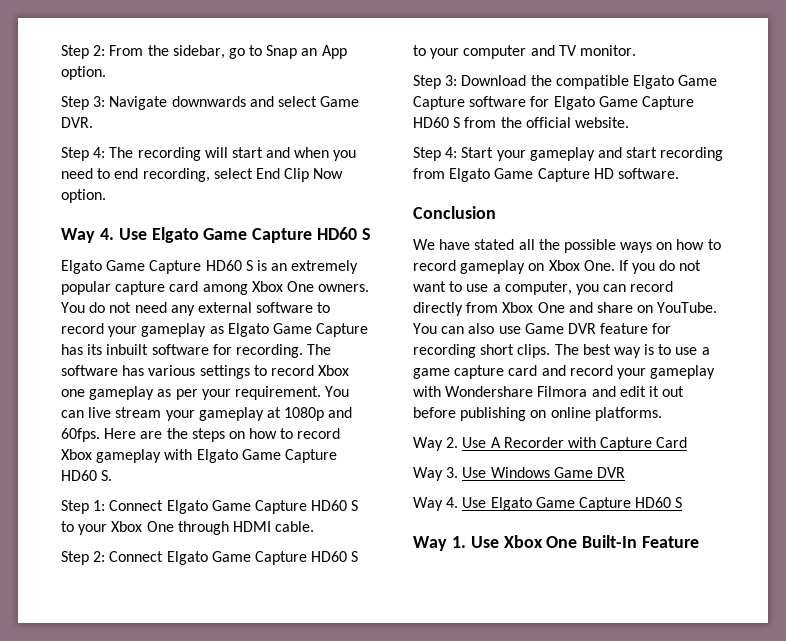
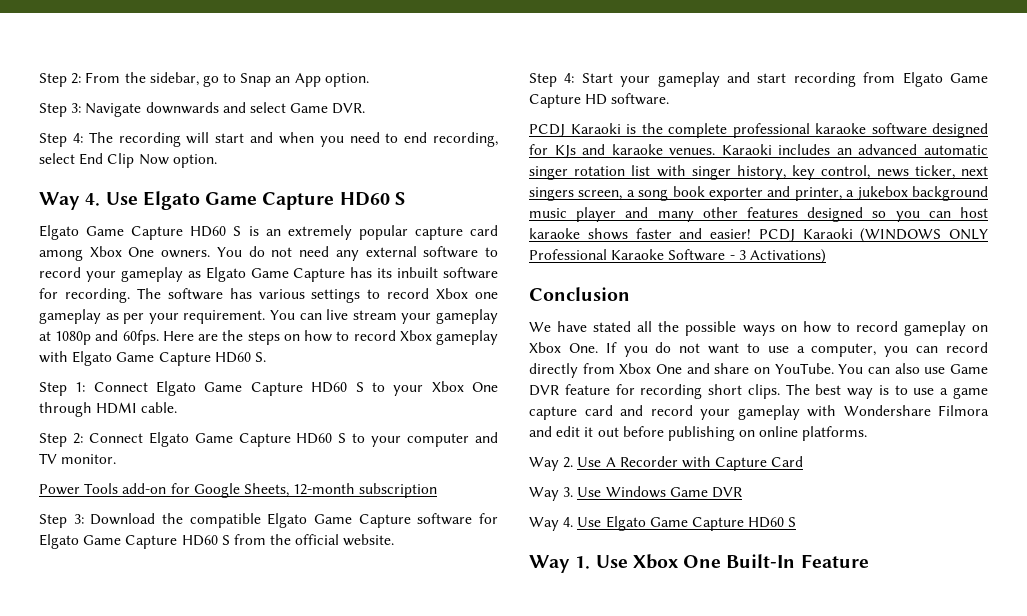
+ Power Tools add-on for Google Sheets, 12-month subscription
+ PCDJ Karaoki is the complete professional karaoke software designed for KJs and karaoke venues. Karaoki includes an advanced automatic singer rotation list with singer history, key control, news ticker, next singers screen, a song book exporter and printer, a jukebox background music player and many other features designed so you can host karaoke shows faster and easier! PCDJ Karaoki (WINDOWS ONLY Professional Karaoke Software - 3 Activations)

